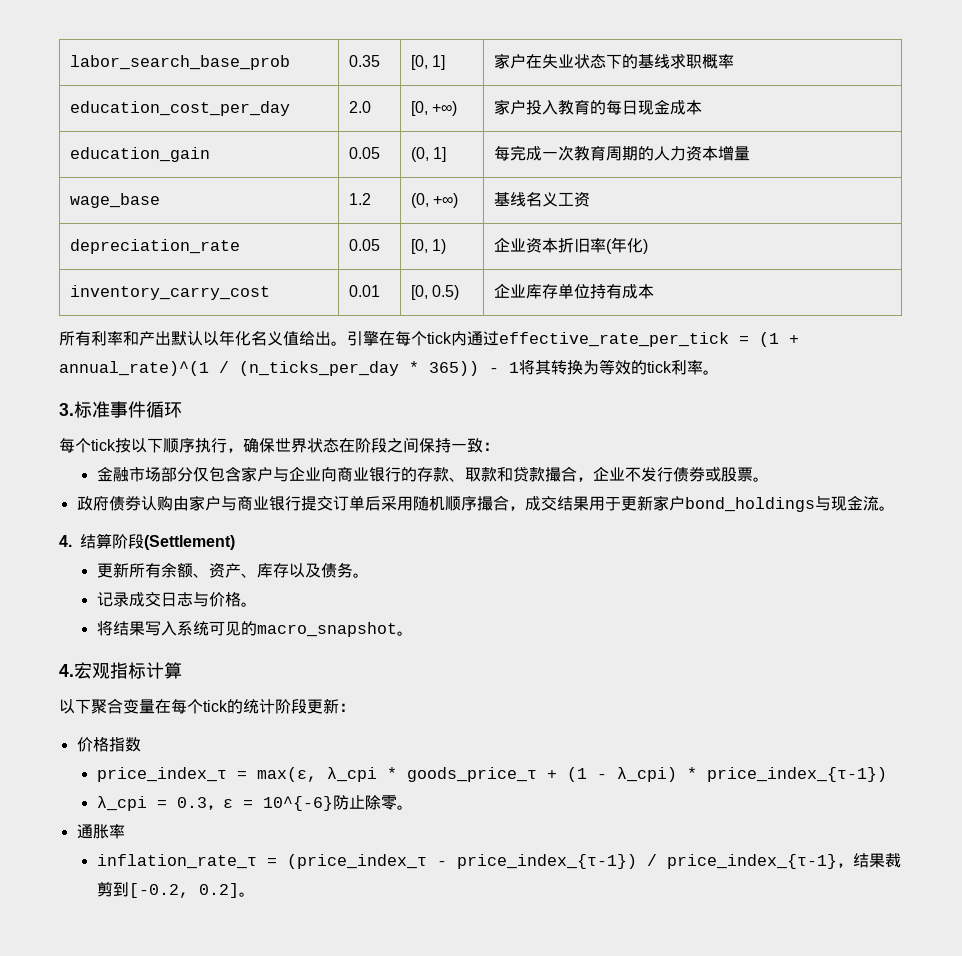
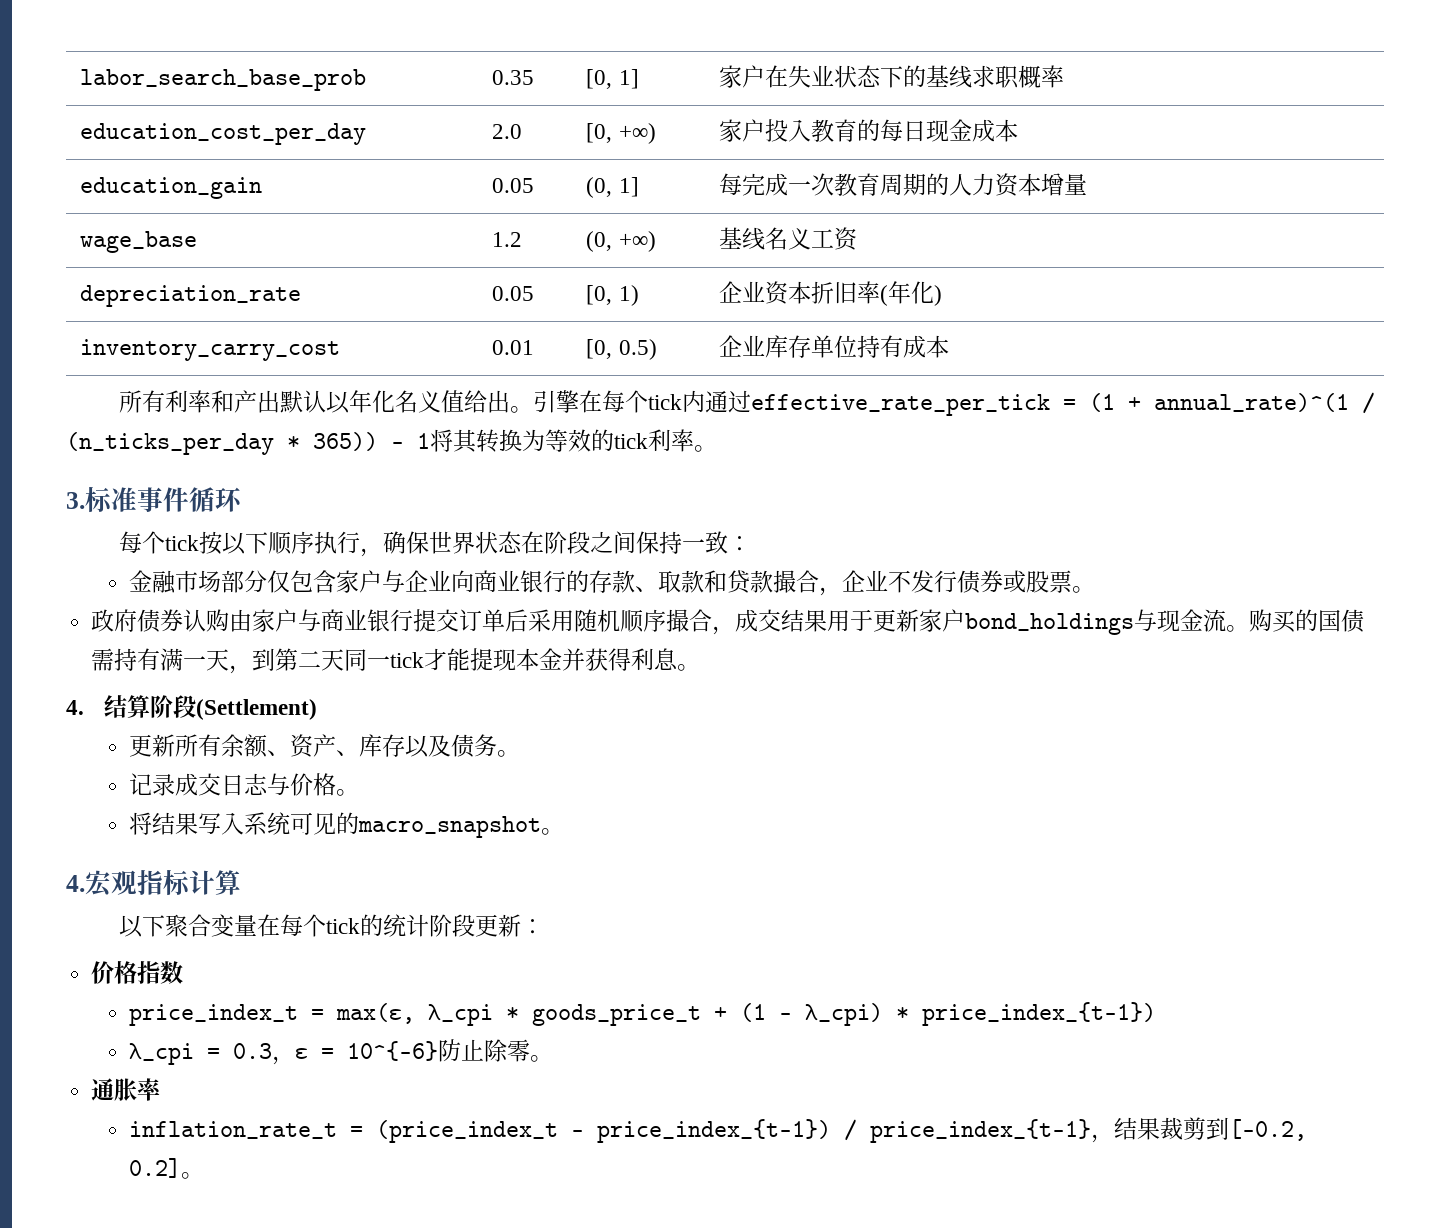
+ 购买的国债需持有满一天，到第二天同一tick才能提现本金并获得利息。
- price_index_τ = max(ε, λ_cpi * goods_price_τ + (1 - λ_cpi) * price_index_{τ-1})
+ price_index_t = max(ε, λ_cpi * goods_price_t + (1 - λ_cpi) * price_index_{t-1})
- inflation_rate_τ = (price_index_τ - price_index_{τ-1}) / price_index_{τ-1}，结果裁剪到[-0.2, 0.2]。
+ inflation_rate_t = (price_index_t - price_index_{t-1}) / price_index_{t-1}，结果裁剪到[-0.2, 0.2]。

